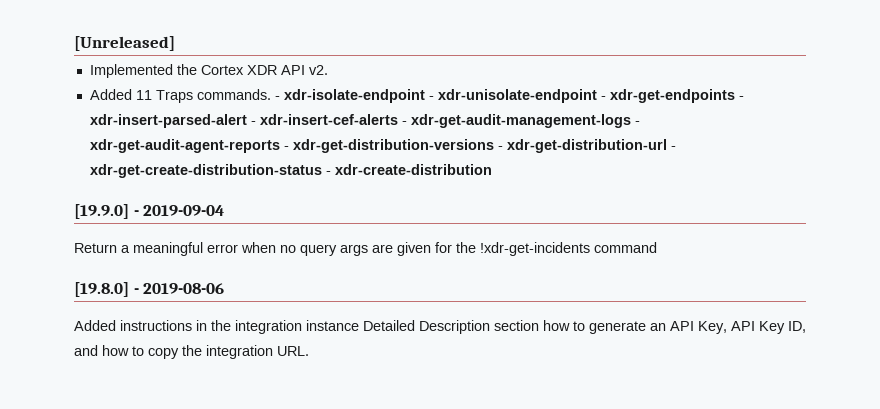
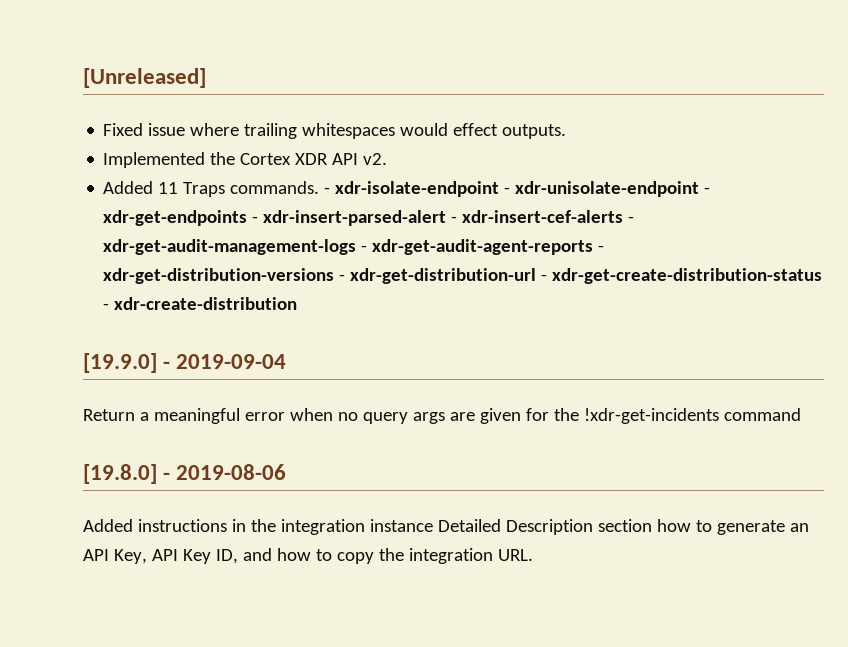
+ Fixed issue where trailing whitespaces would effect outputs.

